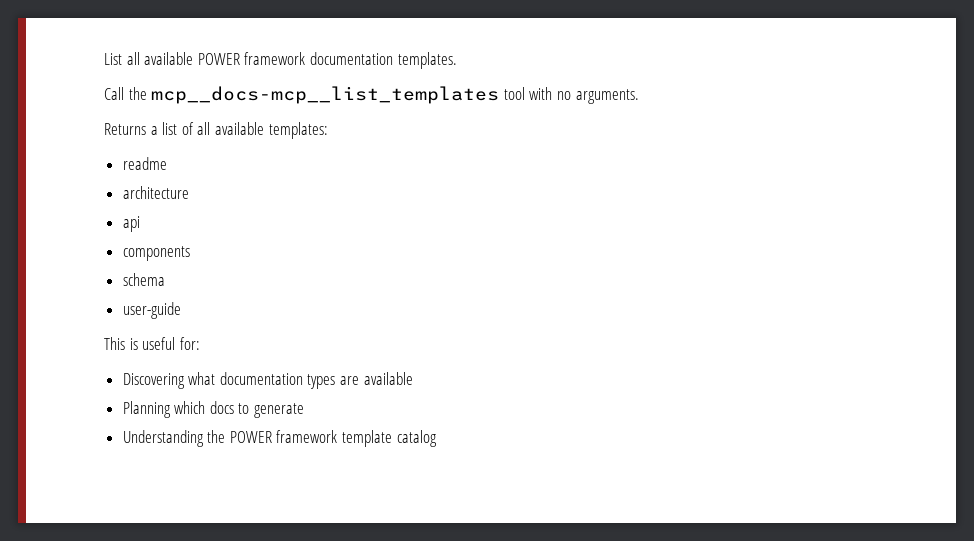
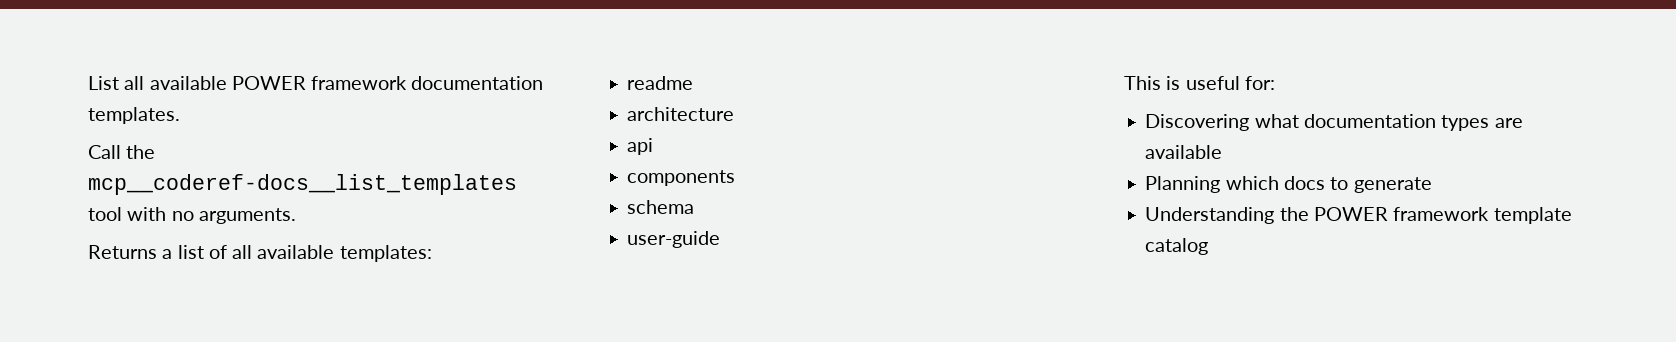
- Call the mcp__docs-mcp__list_templates tool with no arguments.
+ Call the mcp__coderef-docs__list_templates tool with no arguments.

